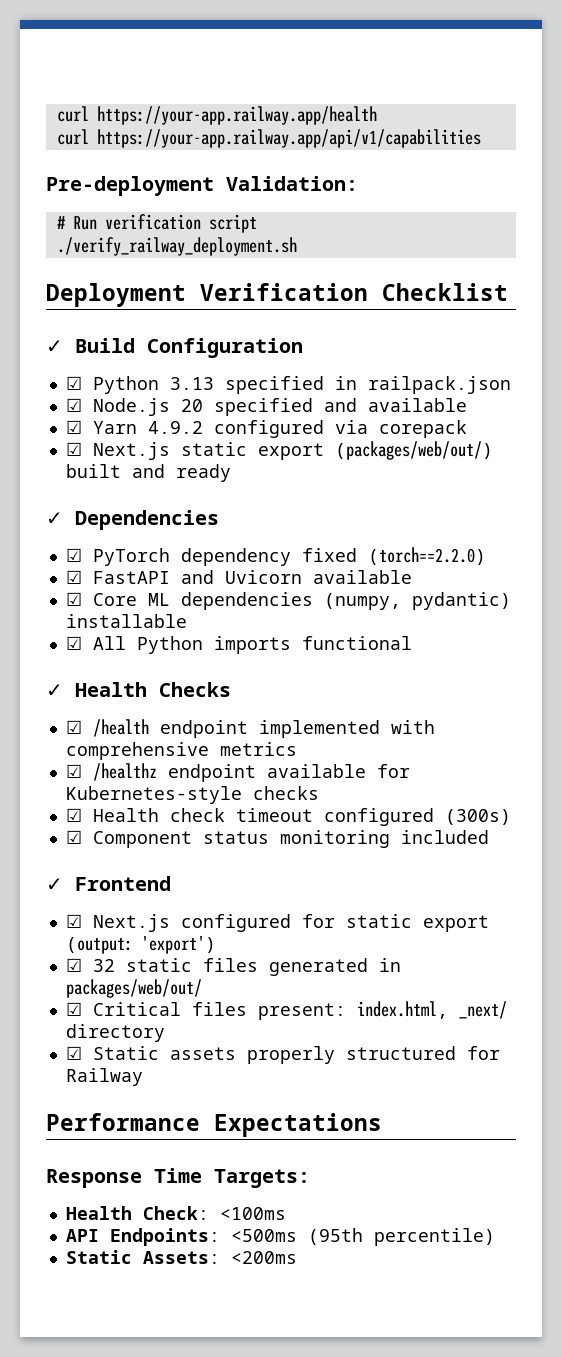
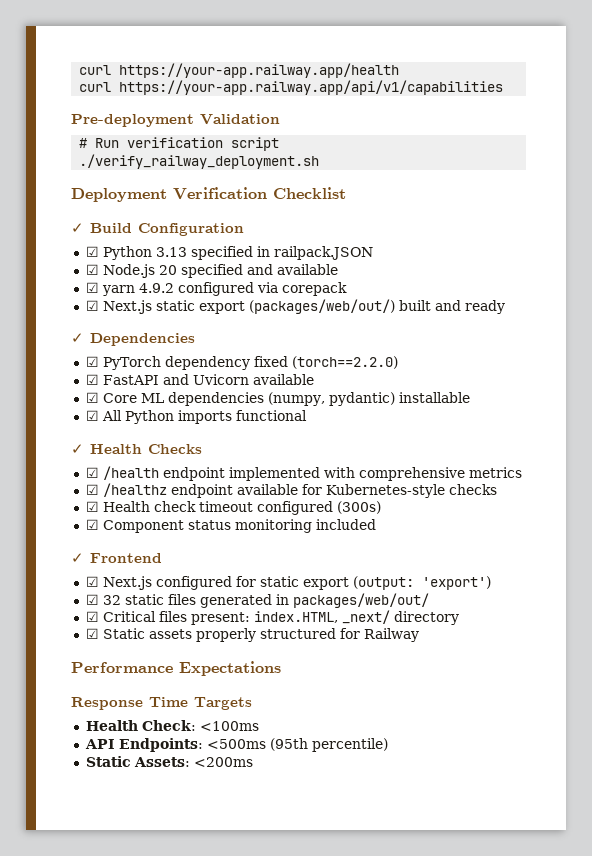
- Pre-deployment Validation:
+ Pre-deployment Validation
- ☑ Python 3.13 specified in railpack.json
+ ☑ Python 3.13 specified in railpack.JSON
- ☑ Yarn 4.9.2 configured via corepack
+ ☑ yarn 4.9.2 configured via corepack
- ☑ Critical files present: index.html, _next/ directory
+ ☑ Critical files present: index.HTML, _next/ directory
- Response Time Targets:
+ Response Time Targets

